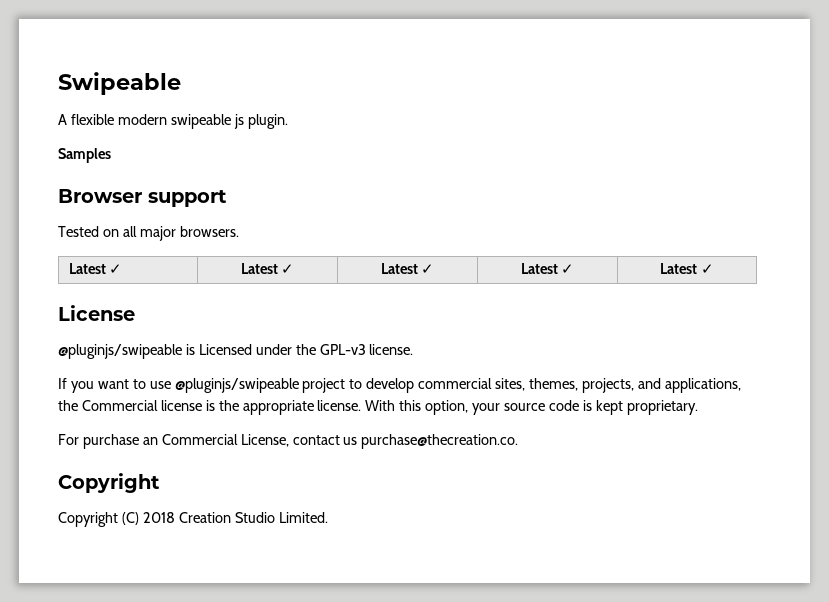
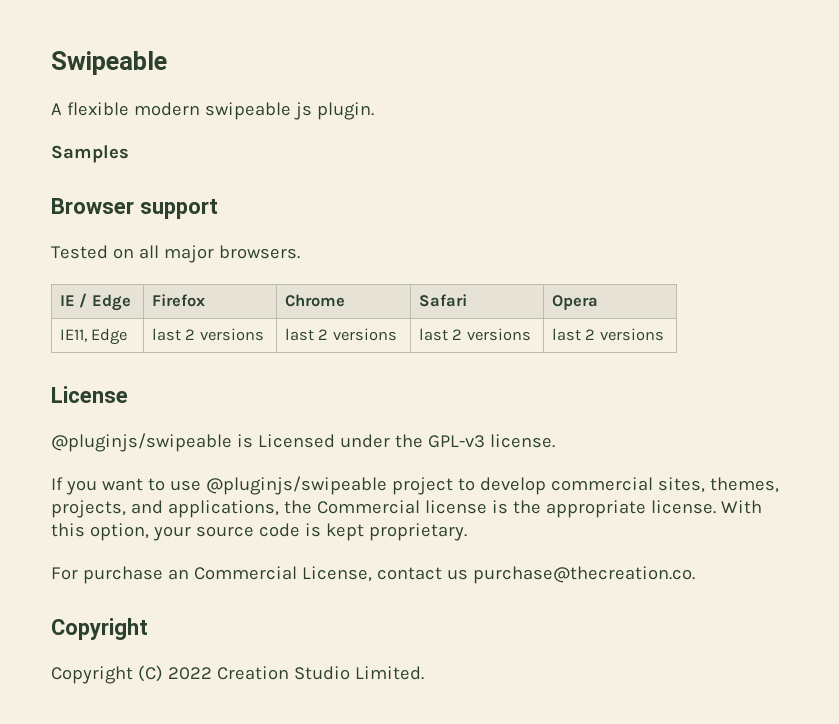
- Latest ✓ | Latest ✓ | Latest ✓ | Latest ✓ | Latest ✓
+ IE / Edge | Firefox | Chrome | Safari | Opera
+ IE11, Edge | last 2 versions | last 2 versions | last 2 versions | last 2 versions
- Copyright (C) 2018 Creation Studio Limited.
+ Copyright (C) 2022 Creation Studio Limited.

